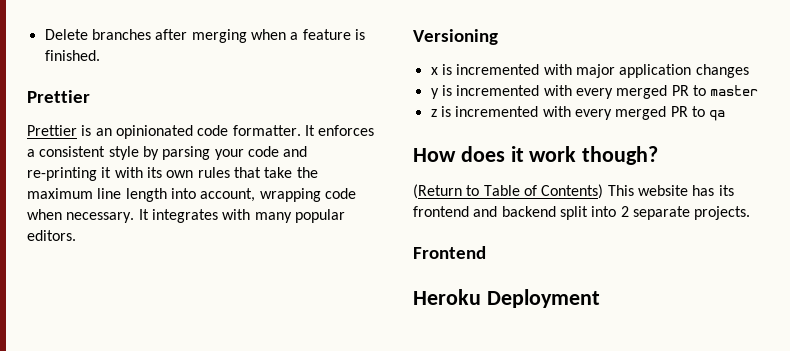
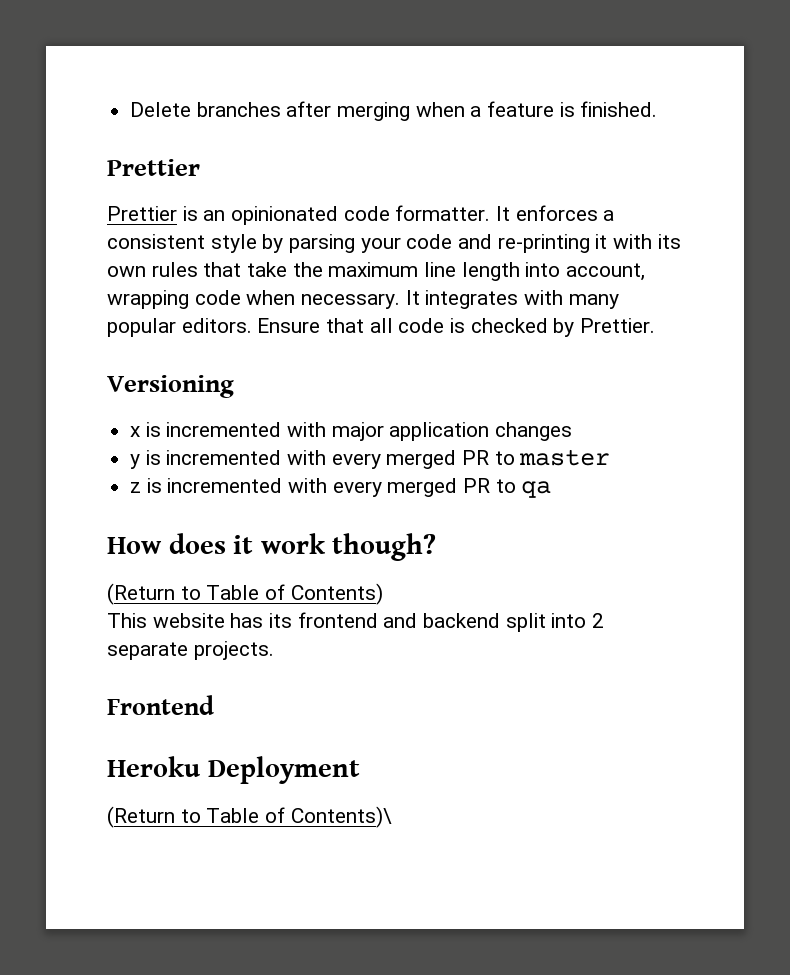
+ Ensure that all code is checked by Prettier.
- (Return to Table of Contents) This website has its frontend and backend split into 2 separate projects.
+ (Return to Table of Contents)
+ This website has its frontend and backend split into 2 separate projects.
+ (Return to Table of Contents)\

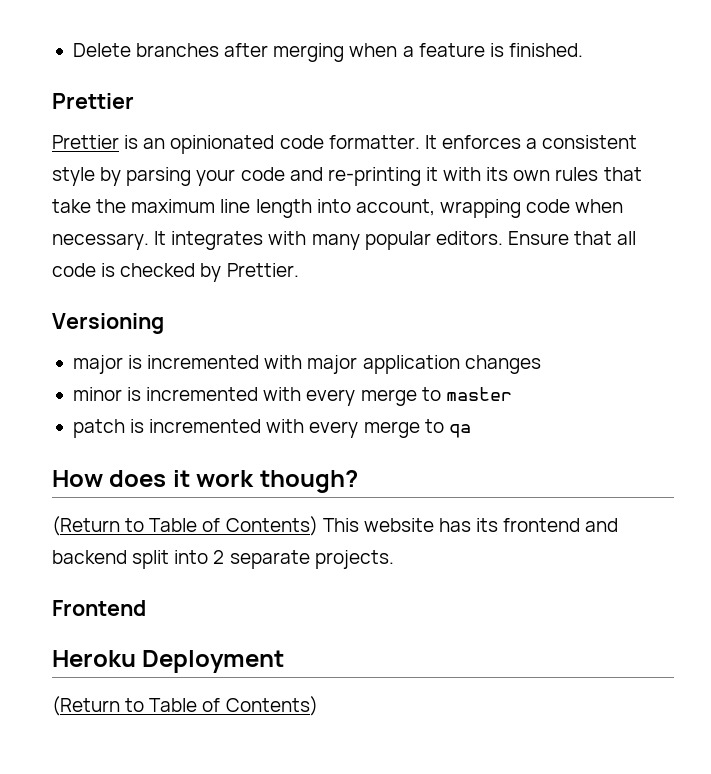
- x is incremented with major application changes
+ major is incremented with major application changes
- y is incremented with every merged PR to master
+ minor is incremented with every merge to master
- z is incremented with every merged PR to qa
+ patch is incremented with every merge to qa
- (Return to Table of Contents)
- This website has its frontend and backend split into 2 separate projects.
+ (Return to Table of Contents) This website has its frontend and backend split into 2 separate projects.
  Heroku Deployment
- (Return to Table of Contents)\
+ (Return to Table of Contents)

